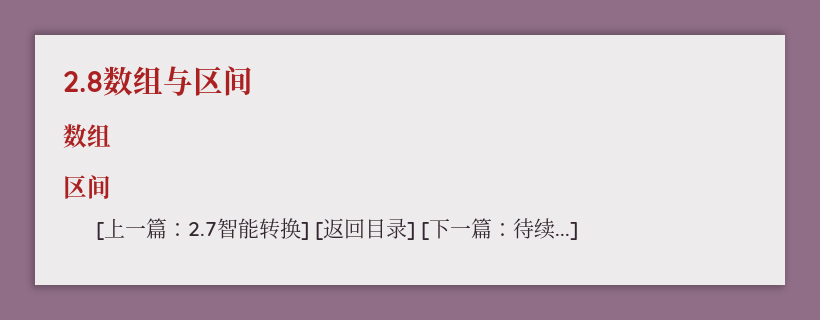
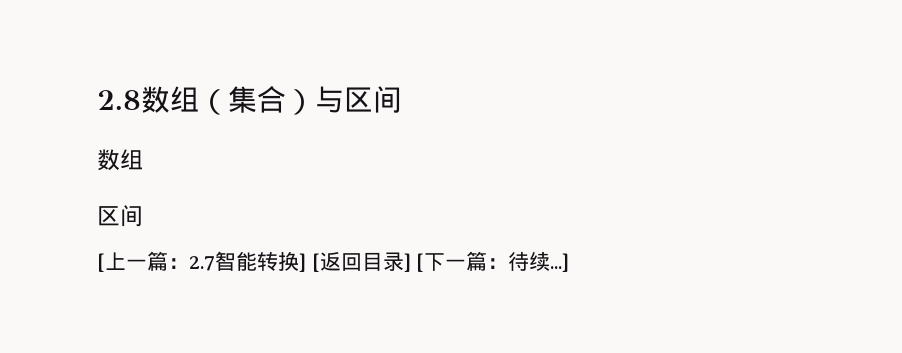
- 2.8数组与区间
+ 2.8数组（集合）与区间

